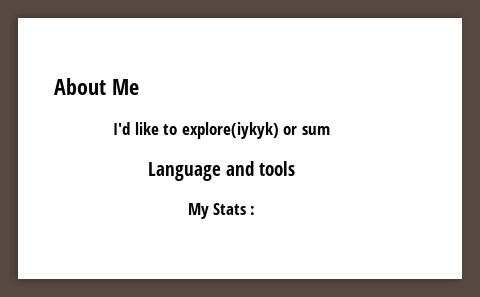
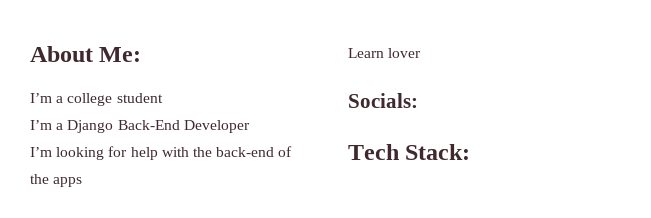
- About Me
- I'd like to explore(iykyk) or sum
- Language and tools
- My Stats :
+ About Me:
+ I’m a college student
+ I’m a Django Back-End Developer
+ I’m looking for help with the back-end of the apps
+ Learn lover
+ Socials:
+ Tech Stack:

